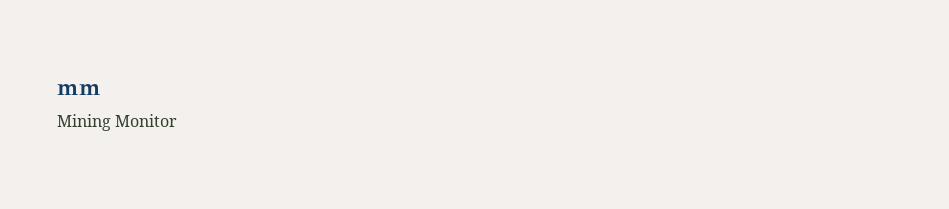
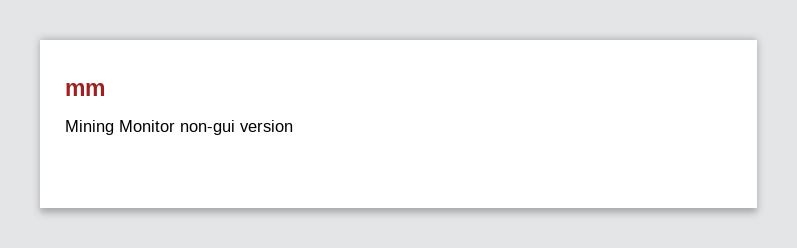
- Mining Monitor
+ Mining Monitor non-gui version

